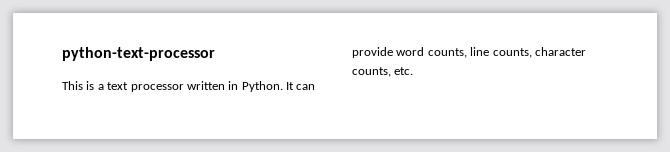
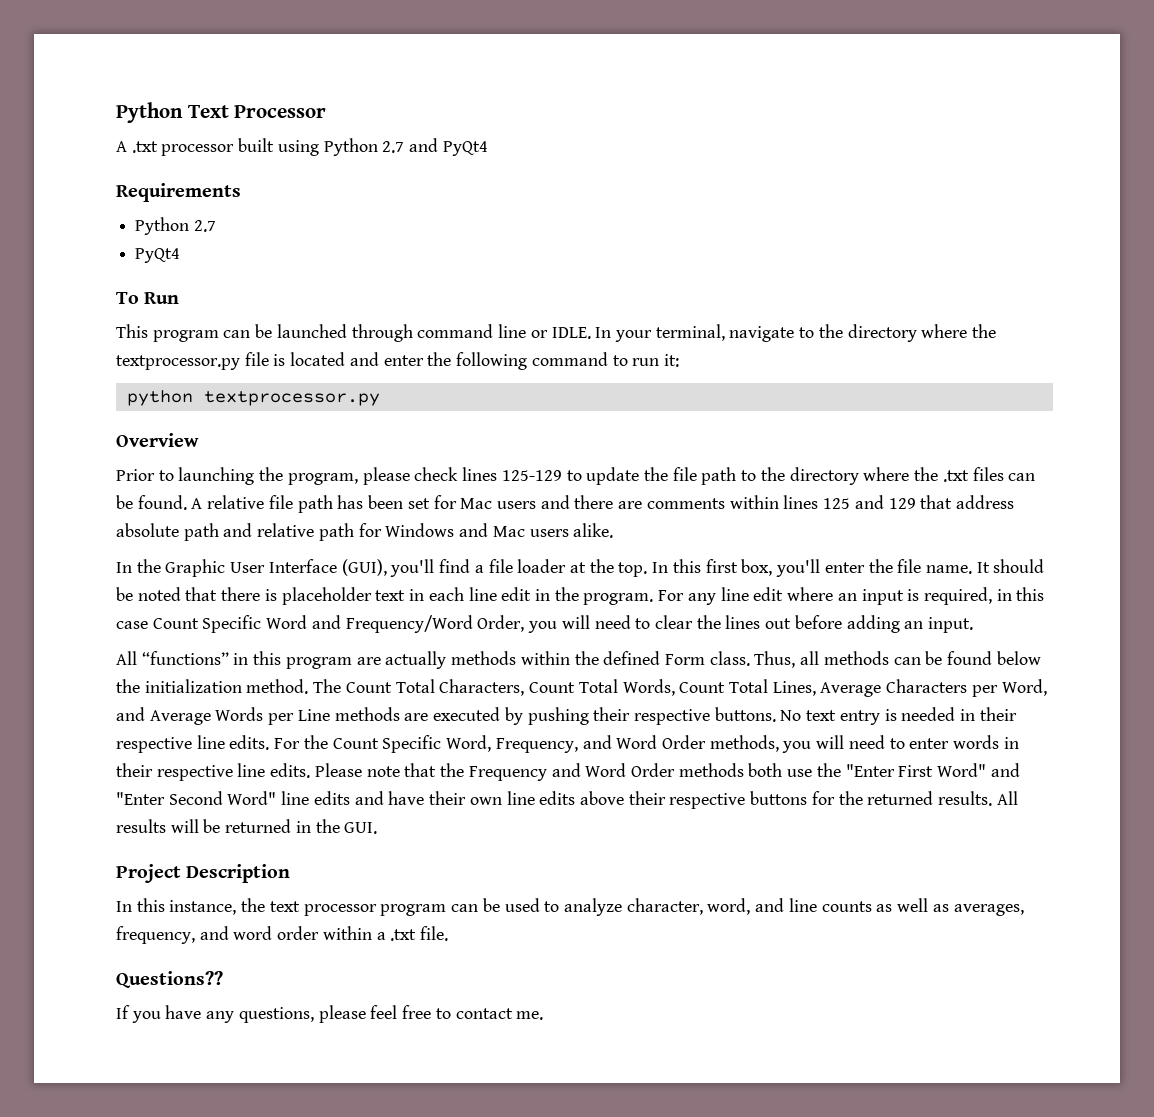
- python-text-processor
- This is a text processor written in Python. It can provide word counts, line counts, character counts, etc.
+ Python Text Processor
+ A .txt processor built using Python 2.7 and PyQt4
+ Requirements
+ Python 2.7
+ PyQt4
+ To Run
+ This program can be launched through command line or IDLE. In your terminal, navigate to the directory where the textprocessor.py file is located and enter the following command to run it:
+ python textprocessor.py
+ Overview
+ Prior to launching the program, please check lines 125-129 to update the file path to the directory where the .txt files can be found. A relative file path has been set for Mac users and there are comments within lines 125 and 129 that address absolute path and relative path for Windows and Mac users alike.
+ In the Graphic User Interface (GUI), you'll find a file loader at the top. In this first box, you'll enter the file name. It should be noted that there is placeholder text in each line edit in the program. For any line edit where an input is required, in this case Count Specific Word and Frequency/Word Order, you will need to clear the lines out before adding an input.
+ All “functions” in this program are actually methods within the defined Form class. Thus, all methods can be found below the initialization method. The Count Total Characters, Count Total Words, Count Total Lines, Average Characters per Word, and Average Words per Line methods are executed by pushing their respective buttons. No text entry is needed in their respective line edits. For the Count Specific Word, Frequency, and Word Order methods, you will need to enter words in their respective line edits. Please note that the Frequency and Word Order methods both use the "Enter First Word" and "Enter Second Word" line edits and have their own line edits above their respective buttons for the returned results. All results will be returned in the GUI.
+ Project Description
+ In this instance, the text processor program can be used to analyze character, word, and line counts as well as averages, frequency, and word order within a .txt file.
+ Questions??
+ If you have any questions, please feel free to contact me.

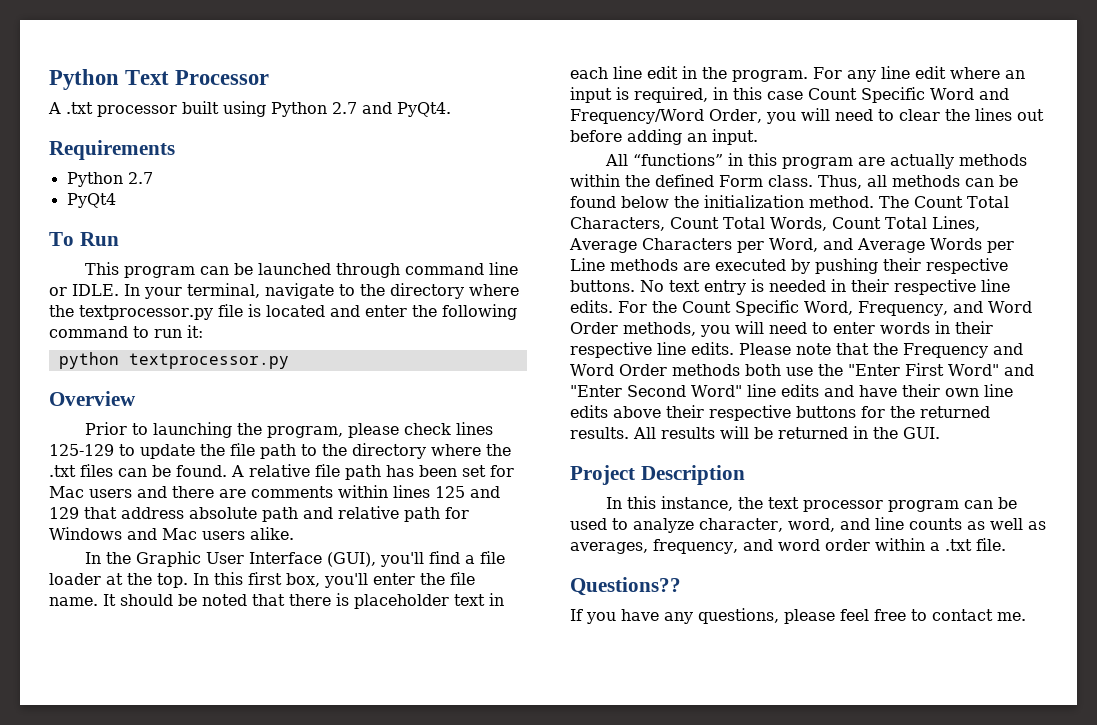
- A .txt processor built using Python 2.7 and PyQt4
+ A .txt processor built using Python 2.7 and PyQt4.

